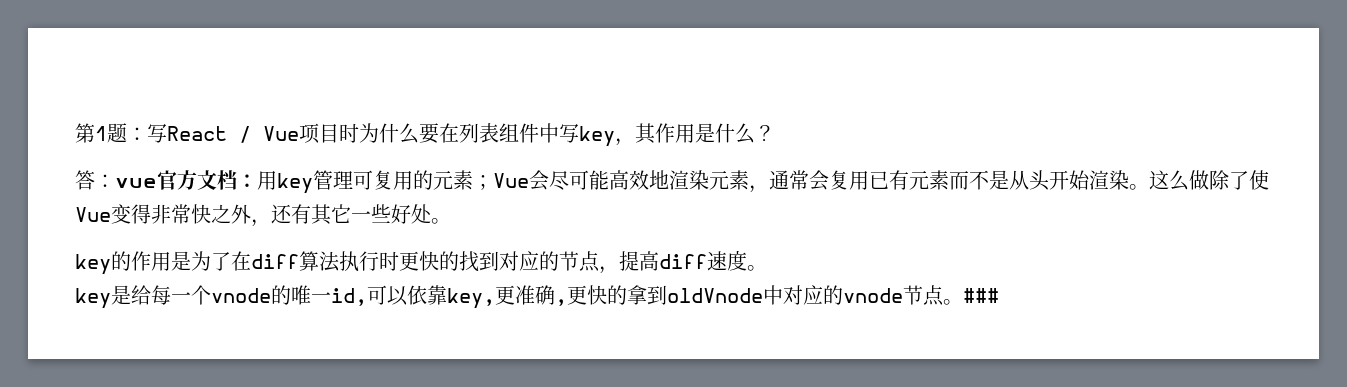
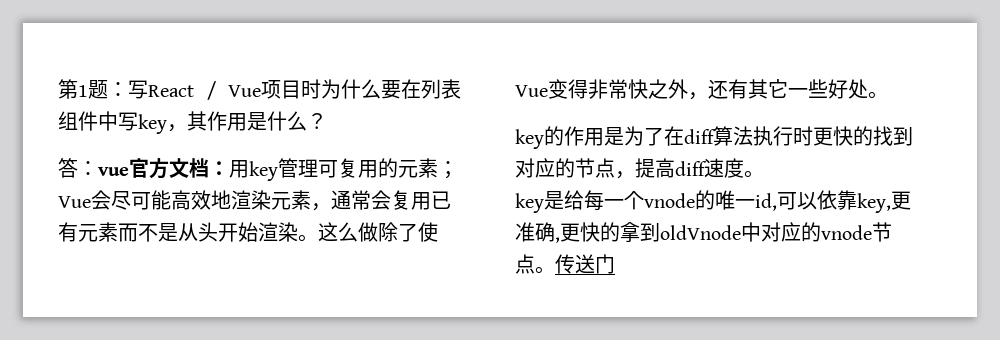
- ###
+ 传送门

